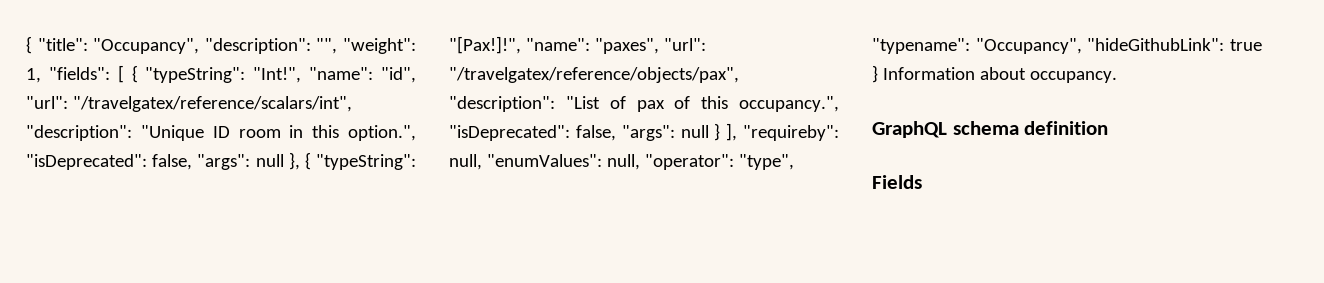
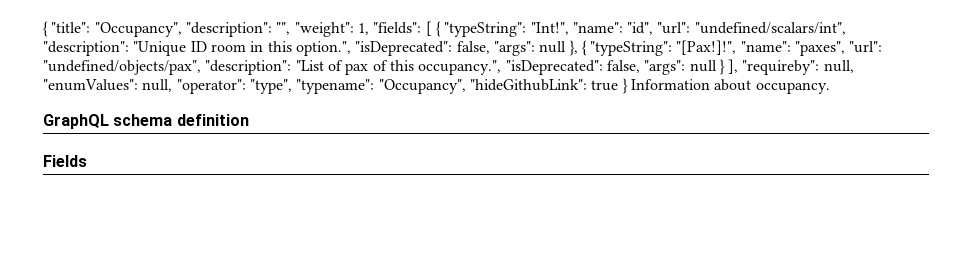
- { "title": "Occupancy", "description": "", "weight": 1, "fields": [ { "typeString": "Int!", "name": "id", "url": "/travelgatex/reference/scalars/int", "description": "Unique ID room in this option.", "isDeprecated": false, "args": null }, { "typeString": "[Pax!]!", "name": "paxes", "url": "/travelgatex/reference/objects/pax", "description": "List of pax of this occupancy.", "isDeprecated": false, "args": null } ], "requireby": null, "enumValues": null, "operator": "type", "typename": "Occupancy", "hideGithubLink": true } Information about occupancy.
+ { "title": "Occupancy", "description": "", "weight": 1, "fields": [ { "typeString": "Int!", "name": "id", "url": "undefined/scalars/int", "description": "Unique ID room in this option.", "isDeprecated": false, "args": null }, { "typeString": "[Pax!]!", "name": "paxes", "url": "undefined/objects/pax", "description": "List of pax of this occupancy.", "isDeprecated": false, "args": null } ], "requireby": null, "enumValues": null, "operator": "type", "typename": "Occupancy", "hideGithubLink": true } Information about occupancy.

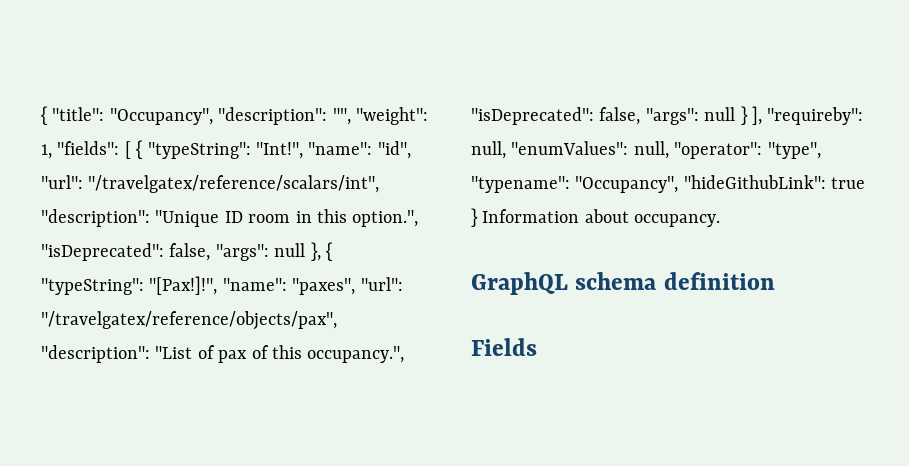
- { "title": "Occupancy", "description": "", "weight": 1, "fields": [ { "typeString": "Int!", "name": "id", "url": "undefined/scalars/int", "description": "Unique ID room in this option.", "isDeprecated": false, "args": null }, { "typeString": "[Pax!]!", "name": "paxes", "url": "undefined/objects/pax", "description": "List of pax of this occupancy.", "isDeprecated": false, "args": null } ], "requireby": null, "enumValues": null, "operator": "type", "typename": "Occupancy", "hideGithubLink": true } Information about occupancy.
+ { "title": "Occupancy", "description": "", "weight": 1, "fields": [ { "typeString": "Int!", "name": "id", "url": "/travelgatex/reference/scalars/int", "description": "Unique ID room in this option.", "isDeprecated": false, "args": null }, { "typeString": "[Pax!]!", "name": "paxes", "url": "/travelgatex/reference/objects/pax", "description": "List of pax of this occupancy.", "isDeprecated": false, "args": null } ], "requireby": null, "enumValues": null, "operator": "type", "typename": "Occupancy", "hideGithubLink": true } Information about occupancy.

